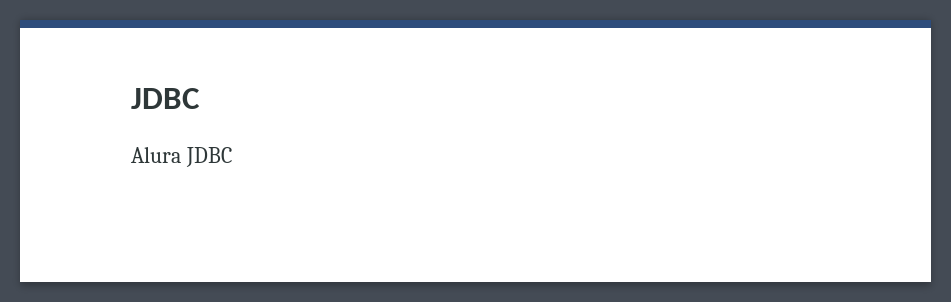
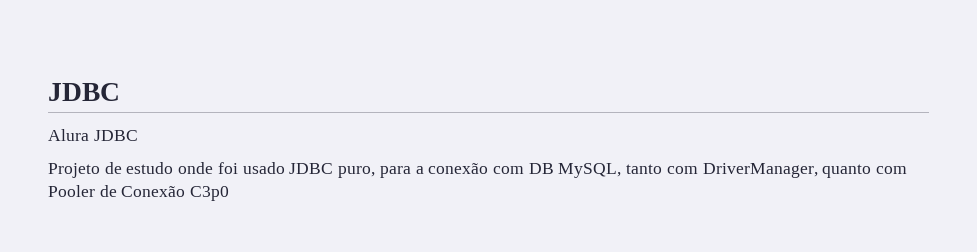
+ Projeto de estudo onde foi usado JDBC puro, para a conexão com DB MySQL, tanto com DriverManager, quanto com Pooler de Conexão C3p0

